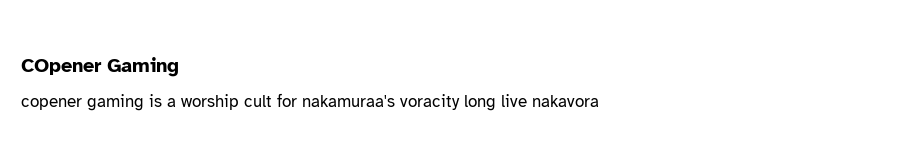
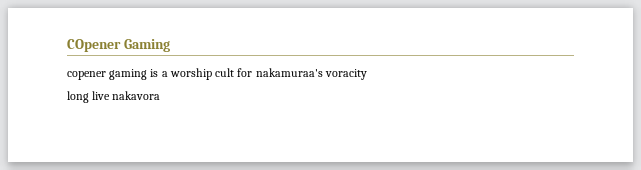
- copener gaming is a worship cult for nakamuraa's voracity long live nakavora
+ copener gaming is a worship cult for nakamuraa's voracity
+ long live nakavora

